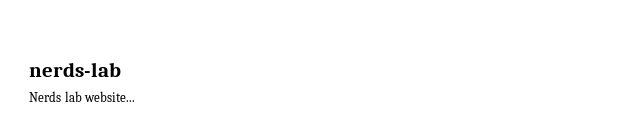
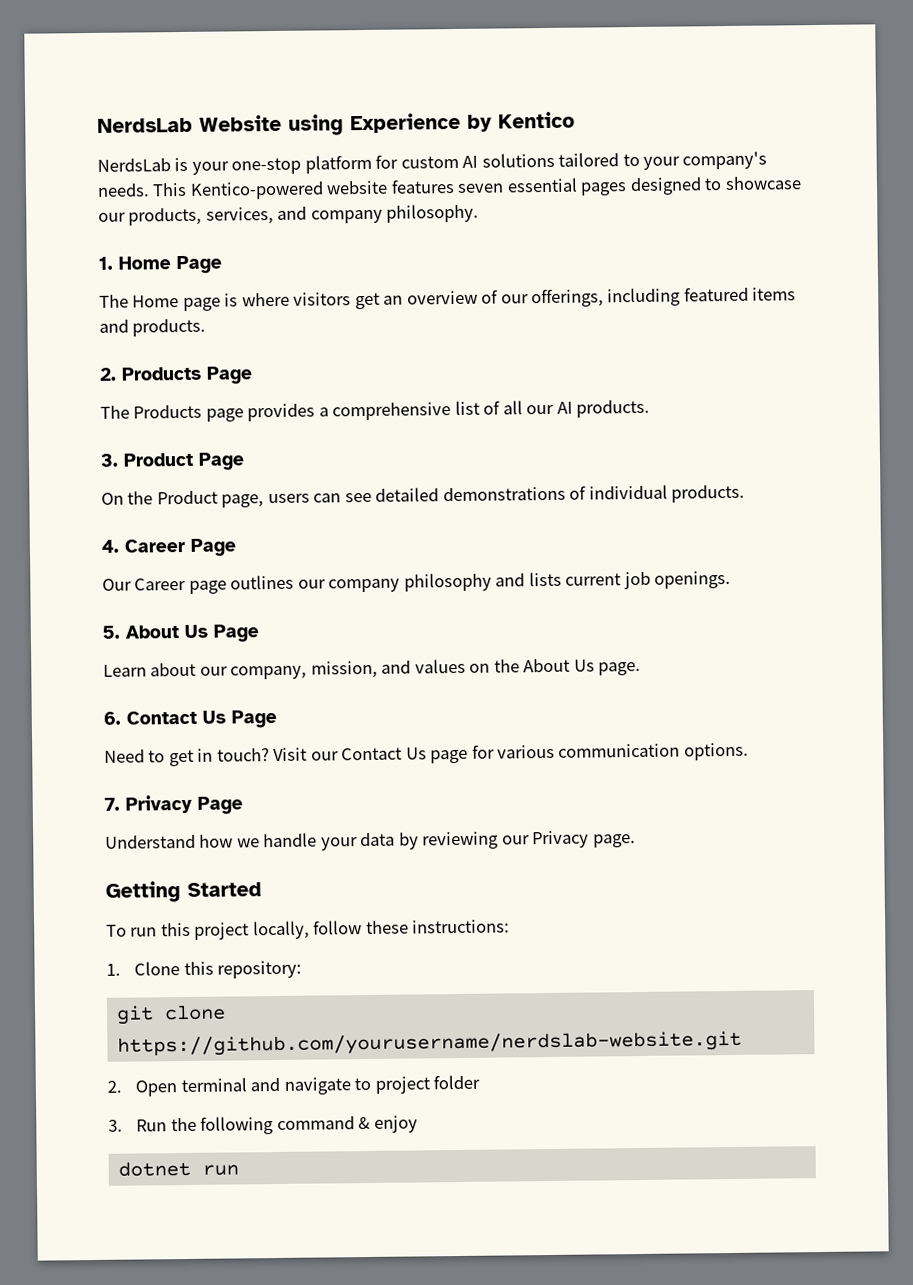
- nerds-lab
- Nerds lab website...
+ NerdsLab Website using Experience by Kentico
+ NerdsLab is your one-stop platform for custom AI solutions tailored to your company's needs. This Kentico-powered website features seven essential pages designed to showcase our products, services, and company philosophy.
+ 1. Home Page
+ The Home page is where visitors get an overview of our offerings, including featured items and products.
+ 2. Products Page
+ The Products page provides a comprehensive list of all our AI products.
+ 3. Product Page
+ On the Product page, users can see detailed demonstrations of individual products.
+ 4. Career Page
+ Our Career page outlines our company philosophy and lists current job openings.
+ 5. About Us Page
+ Learn about our company, mission, and values on the About Us page.
+ 6. Contact Us Page
+ Need to get in touch? Visit our Contact Us page for various communication options.
+ 7. Privacy Page
+ Understand how we handle your data by reviewing our Privacy page.
+ Getting Started
+ To run this project locally, follow these instructions:
+ 1. Clone this repository:
+ git clone https://github.com/yourusername/nerdslab-website.git
+ 2. Open terminal and navigate to project folder
+ 3. Run the following command & enjoy
+ dotnet run

